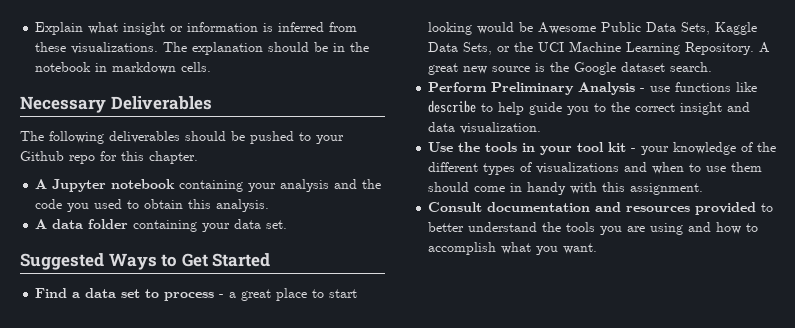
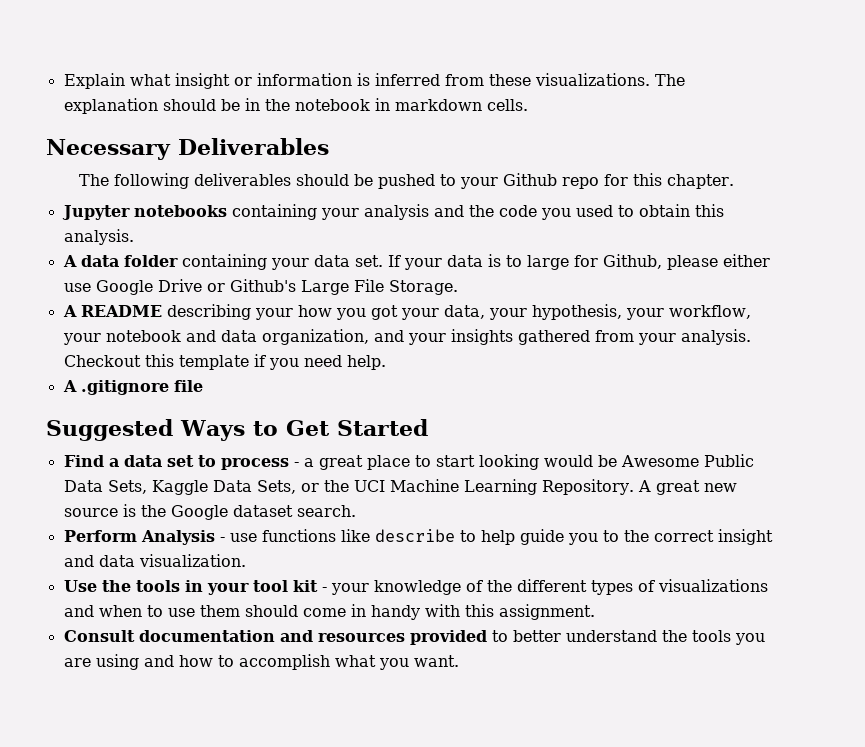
- A Jupyter notebook containing your analysis and the code you used to obtain this analysis.
+ Jupyter notebooks containing your analysis and the code you used to obtain this analysis.
+ If your data is to large for Github, please either use Google Drive or Github's Large File Storage.
+ A README describing your how you got your data, your hypothesis, your workflow, your notebook and data organization, and your insights gathered from your analysis. Checkout this template if you need help.
+ A .gitignore file
- Perform Preliminary Analysis - use functions like describe to help guide you to the correct insight and data visualization.
+ Perform Analysis - use functions like describe to help guide you to the correct insight and data visualization.

